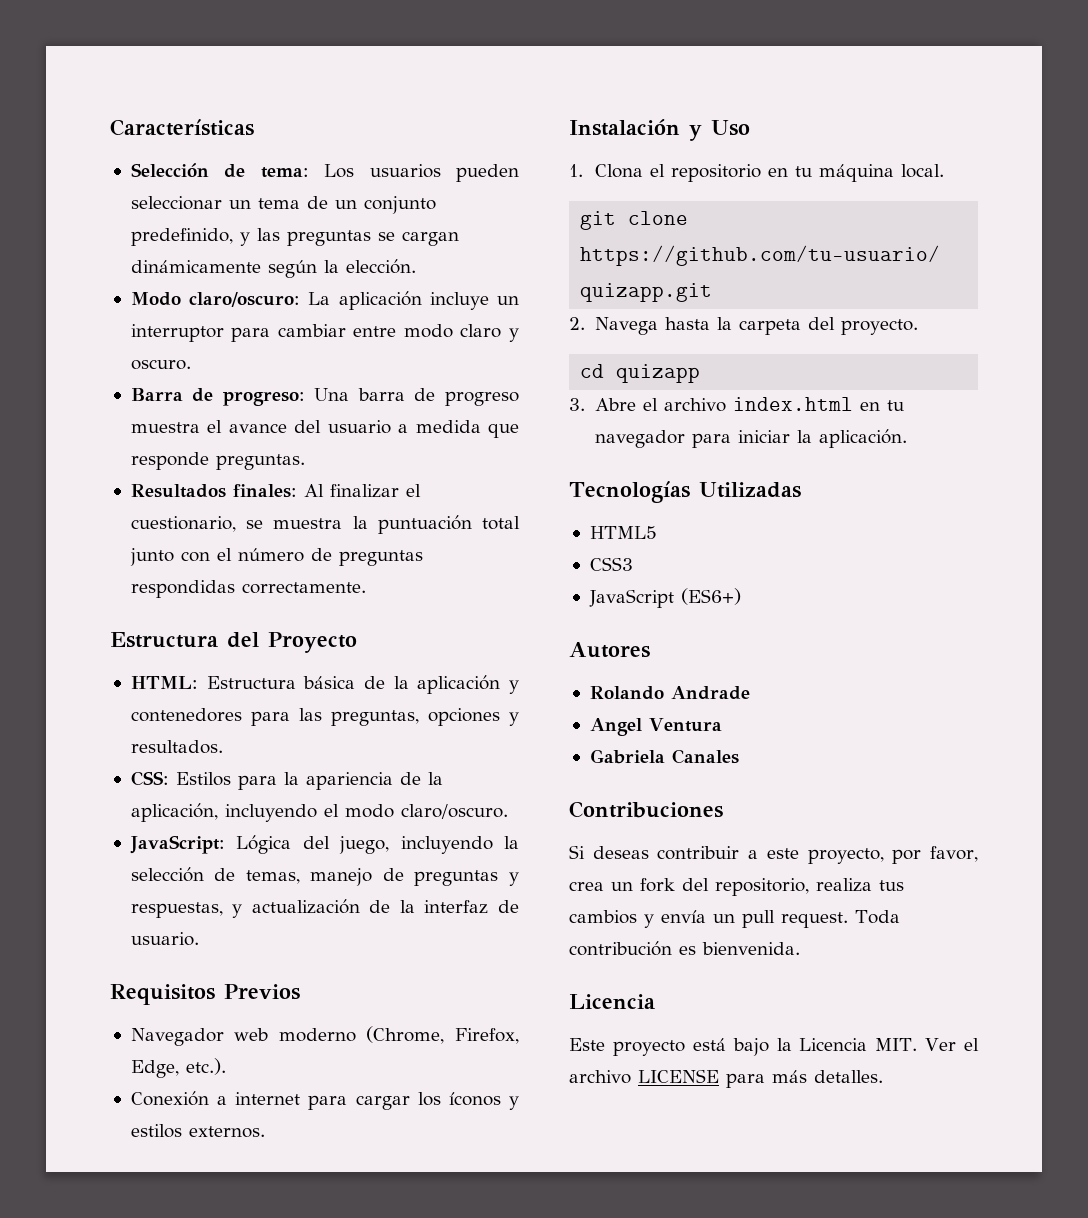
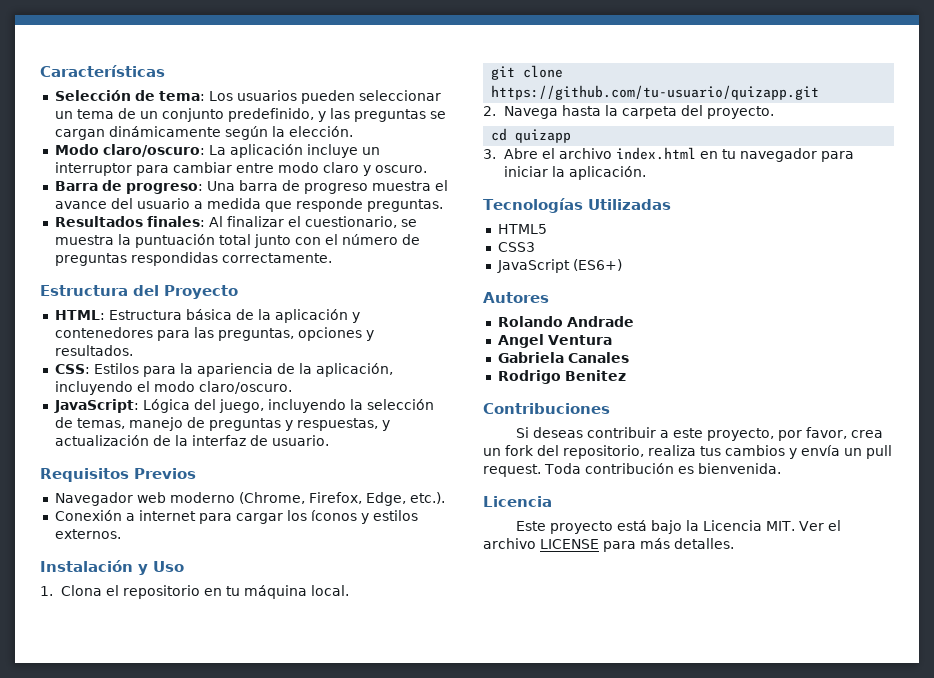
+ Rodrigo Benitez

